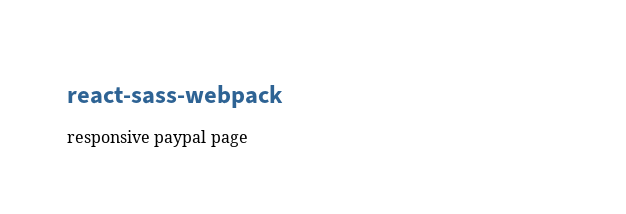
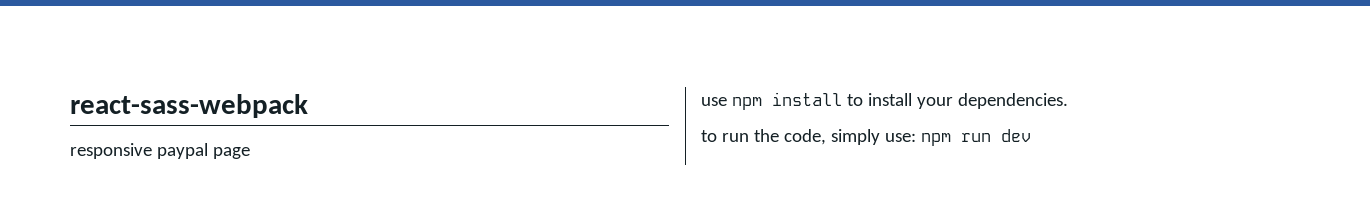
+ use npm install to install your dependencies.
+ to run the code, simply use: npm run dev

